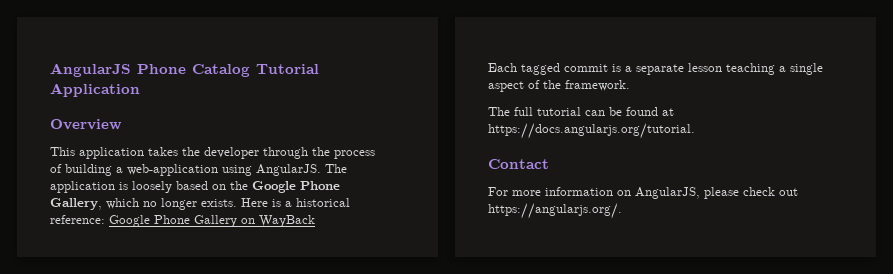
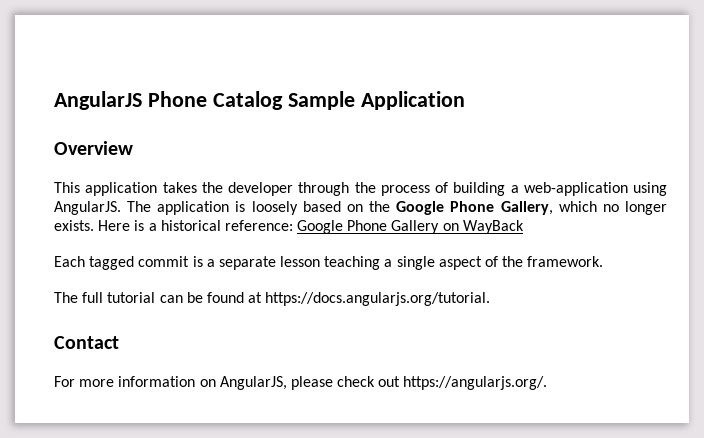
- AngularJS Phone Catalog Tutorial Application
+ AngularJS Phone Catalog Sample Application

